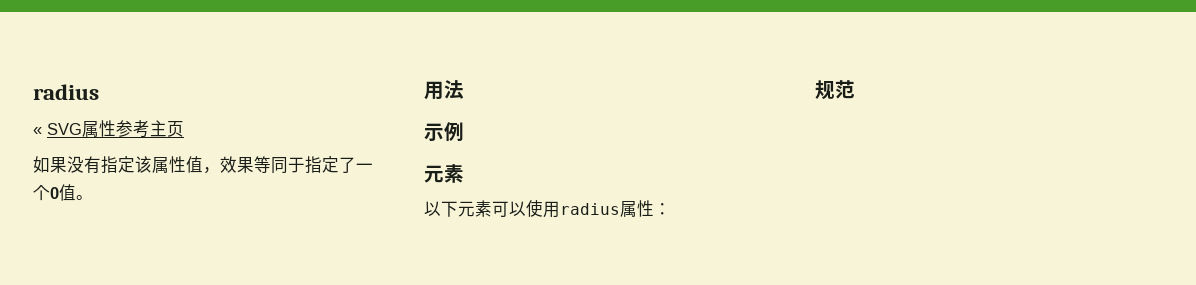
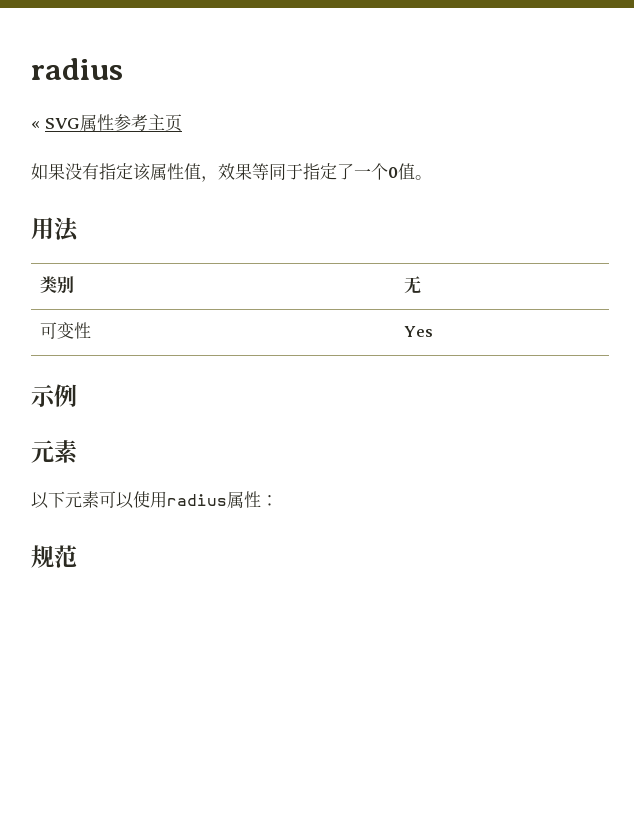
+ 类别 | 无
+ 可变性 | Yes

